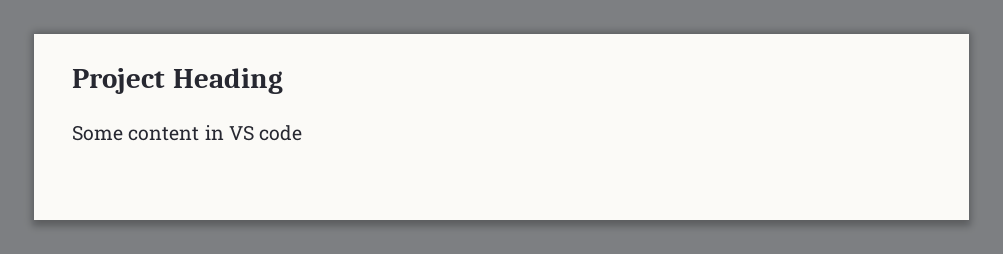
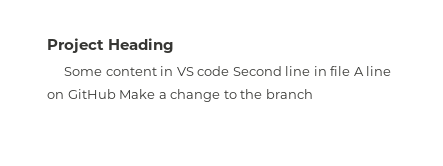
- Some content in VS code
+ Some content in VS code Second line in file A line on GitHub Make a change to the branch

